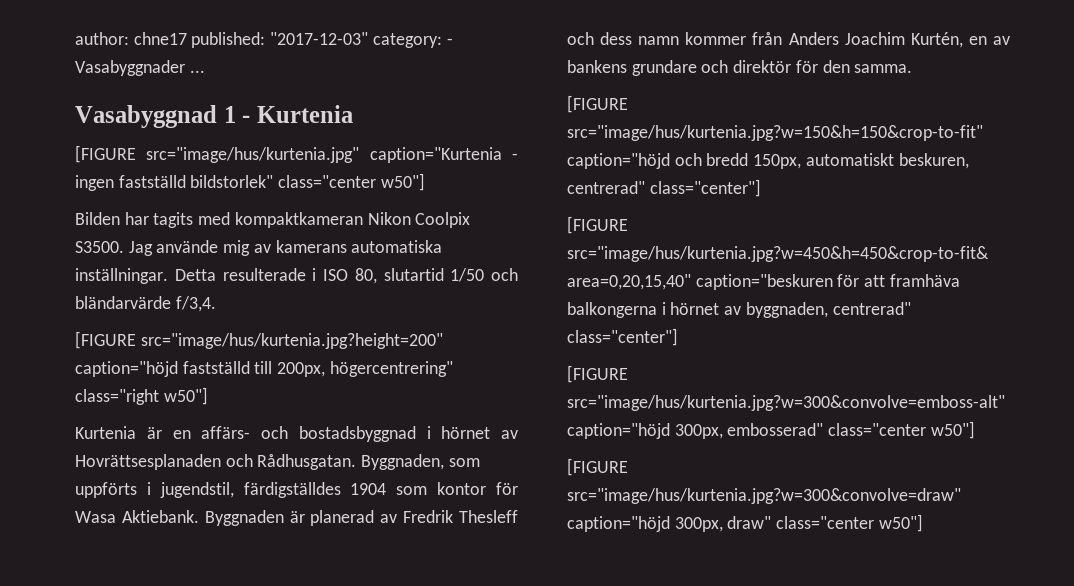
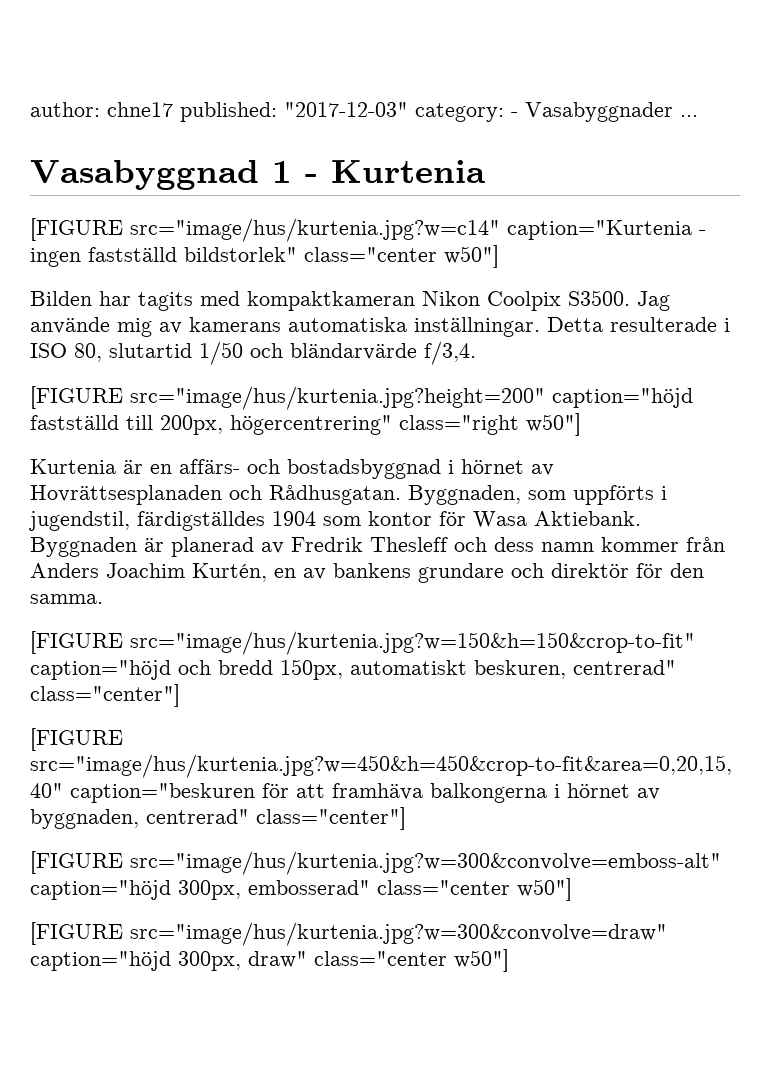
- [FIGURE src="image/hus/kurtenia.jpg" caption="Kurtenia - ingen fastställd bildstorlek" class="center w50"]
+ [FIGURE src="image/hus/kurtenia.jpg?w=c14" caption="Kurtenia - ingen fastställd bildstorlek" class="center w50"]

